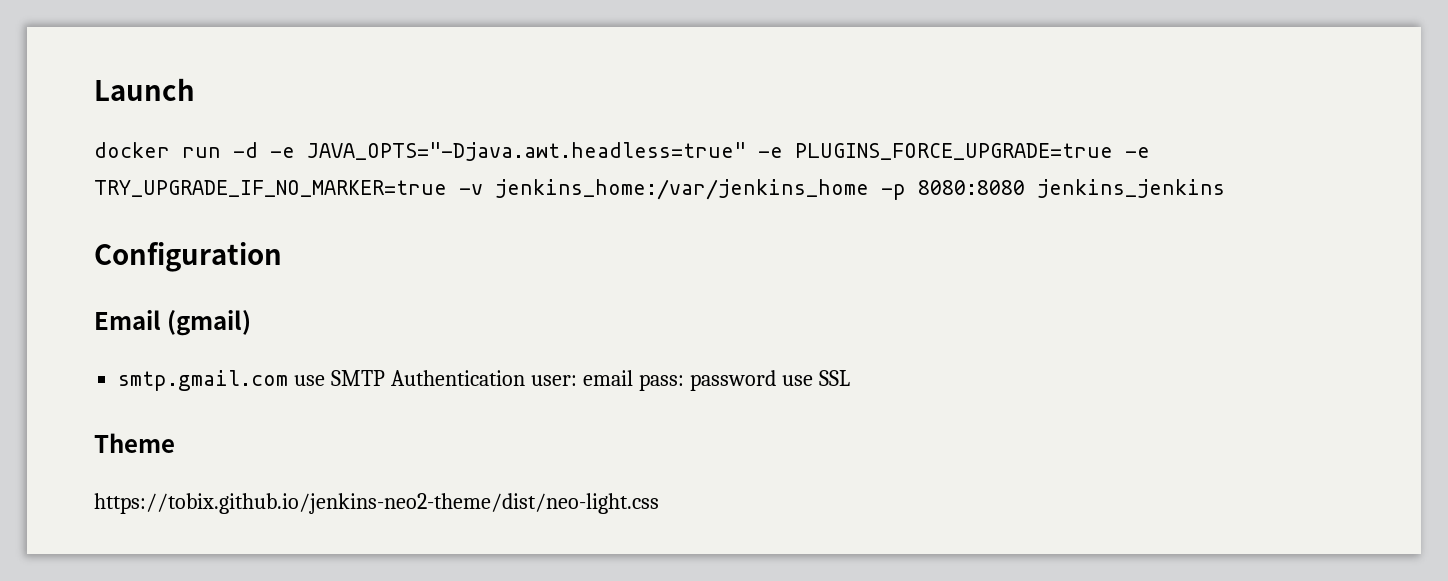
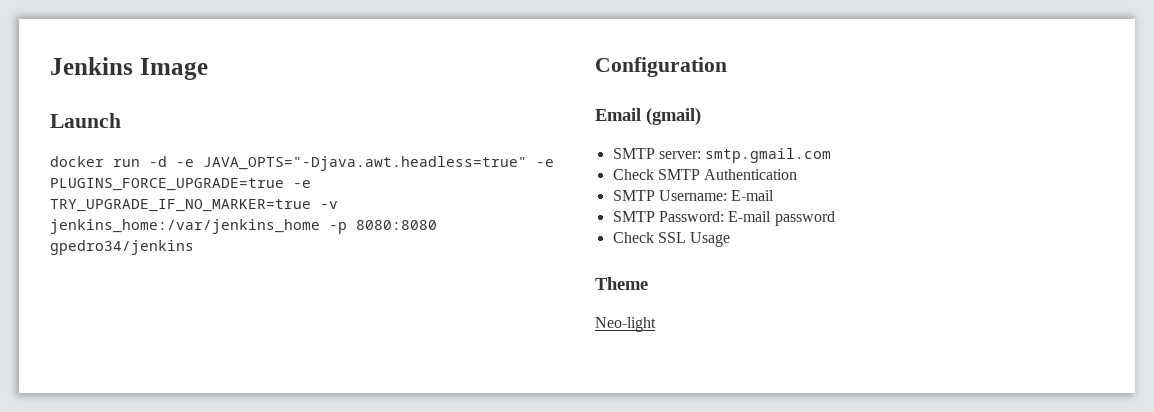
+ Jenkins Image
- docker run -d -e JAVA_OPTS="-Djava.awt.headless=true" -e PLUGINS_FORCE_UPGRADE=true -e TRY_UPGRADE_IF_NO_MARKER=true -v jenkins_home:/var/jenkins_home -p 8080:8080 jenkins_jenkins
+ docker run -d -e JAVA_OPTS="-Djava.awt.headless=true" -e PLUGINS_FORCE_UPGRADE=true -e TRY_UPGRADE_IF_NO_MARKER=true -v jenkins_home:/var/jenkins_home -p 8080:8080 gpedro34/jenkins
- smtp.gmail.com use SMTP Authentication user: email pass: password use SSL
+ SMTP server: smtp.gmail.com
+ Check SMTP Authentication
+ SMTP Username: E-mail
+ SMTP Password: E-mail password
+ Check SSL Usage
- https://tobix.github.io/jenkins-neo2-theme/dist/neo-light.css
+ Neo-light

